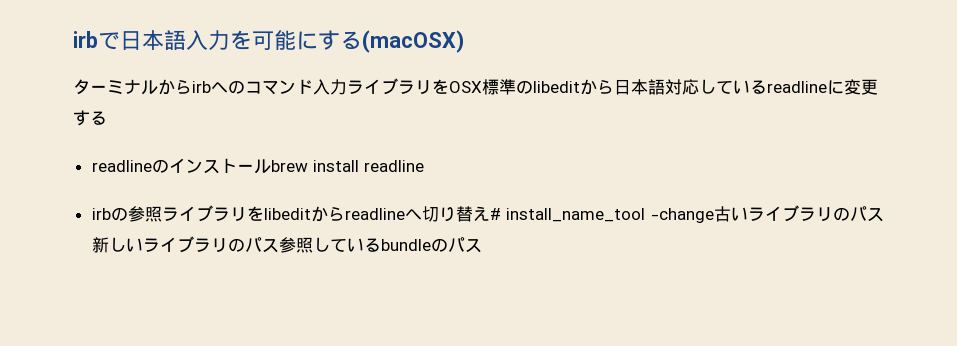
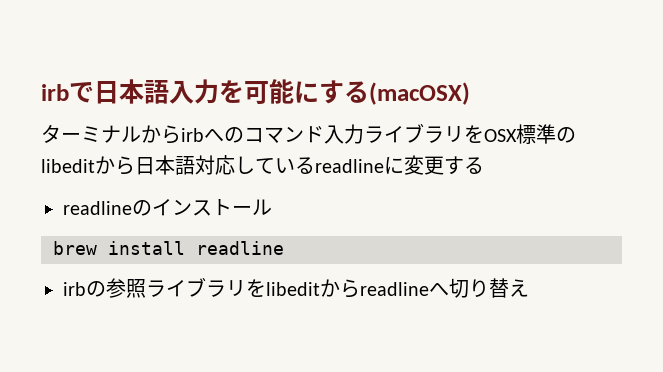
- readlineのインストールbrew install readline
+ readlineのインストール
+ brew install readline
- irbの参照ライブラリをlibeditからreadlineへ切り替え# install_name_tool -change古いライブラリのパス新しいライブラリのパス参照しているbundleのパス
+ irbの参照ライブラリをlibeditからreadlineへ切り替え

